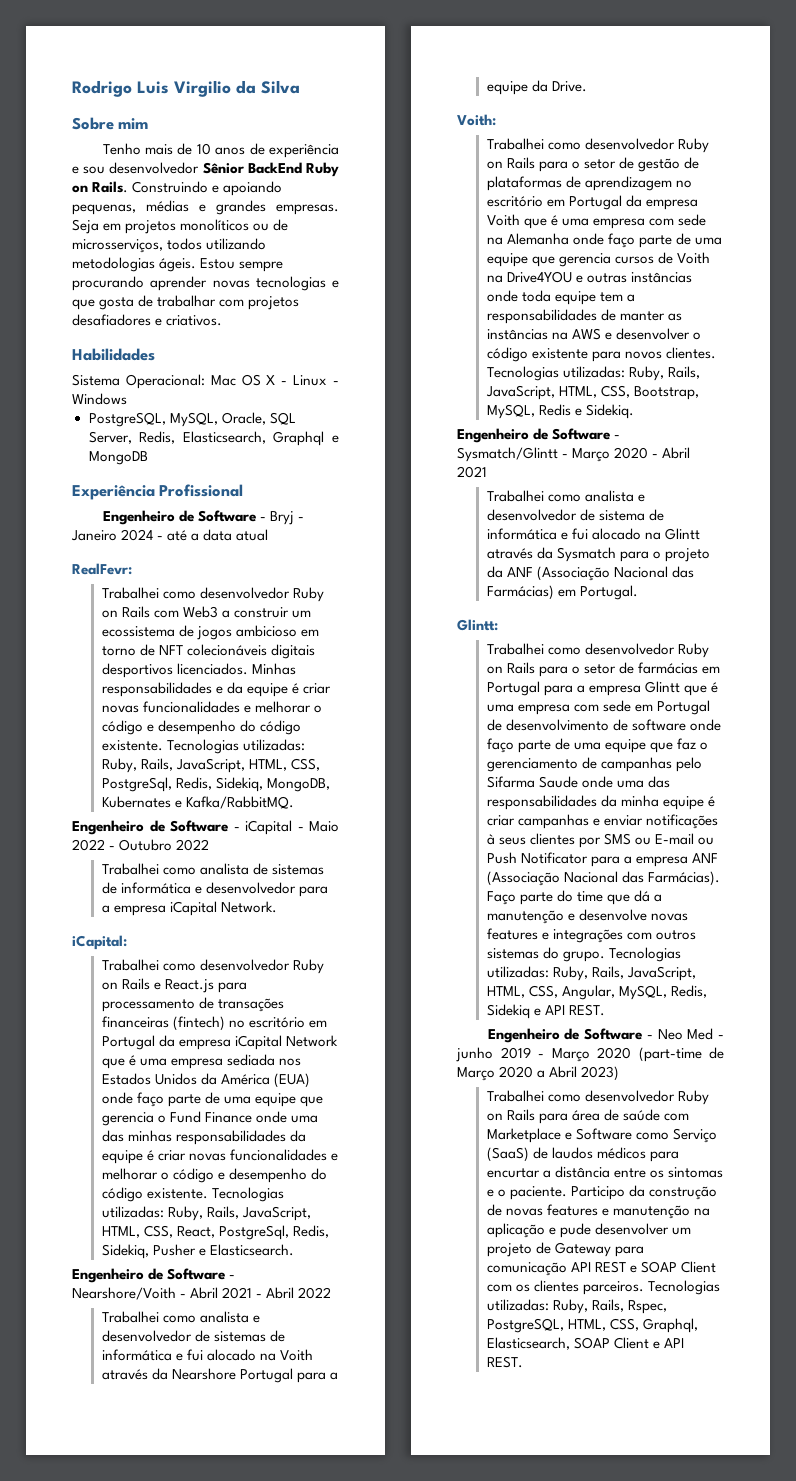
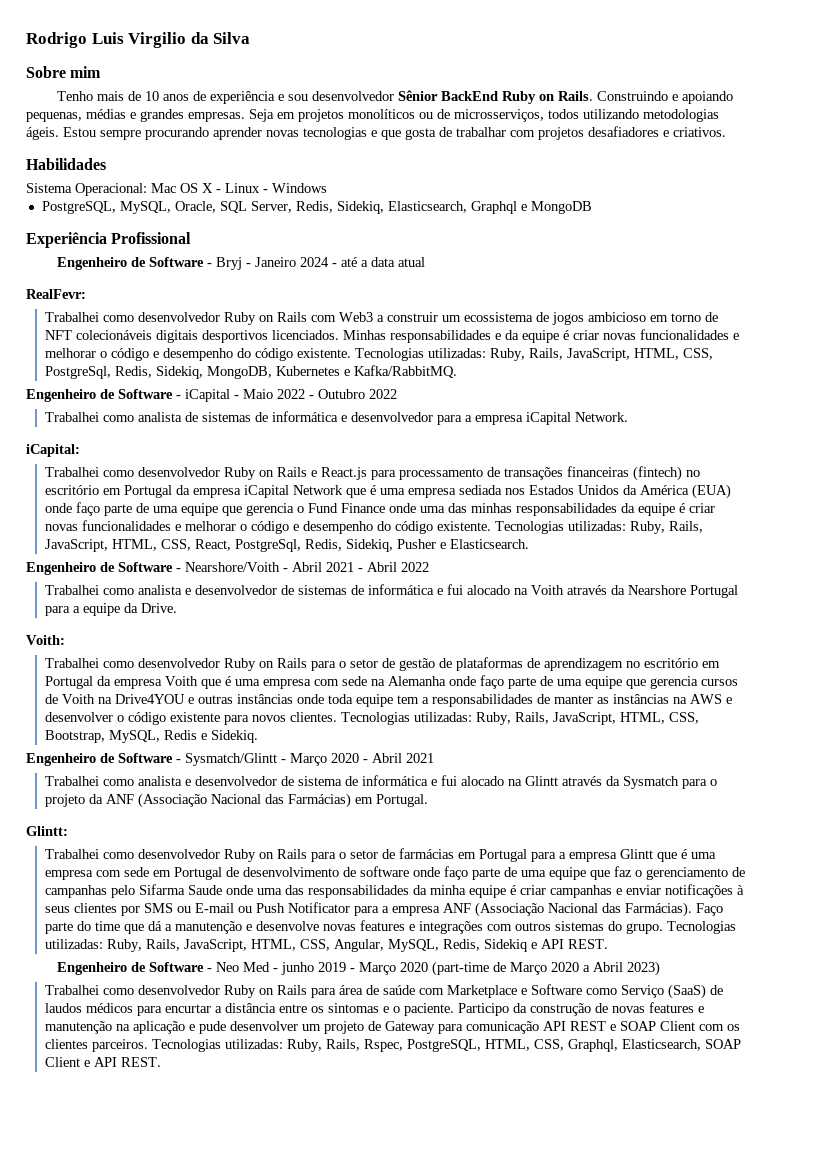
- PostgreSQL, MySQL, Oracle, SQL Server, Redis, Elasticsearch, Graphql e MongoDB
+ PostgreSQL, MySQL, Oracle, SQL Server, Redis, Sidekiq, Elasticsearch, Graphql e MongoDB
- Tecnologias utilizadas: Ruby, Rails, JavaScript, HTML, CSS, PostgreSql, Redis, Sidekiq, MongoDB, Kubernates e Kafka/RabbitMQ.
+ Tecnologias utilizadas: Ruby, Rails, JavaScript, HTML, CSS, PostgreSql, Redis, Sidekiq, MongoDB, Kubernetes e Kafka/RabbitMQ.

